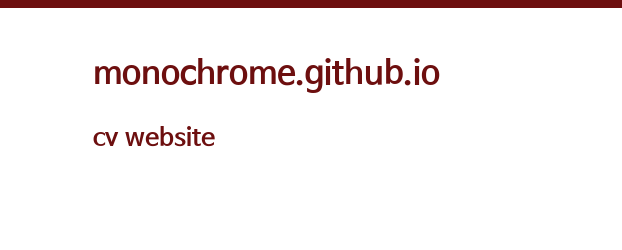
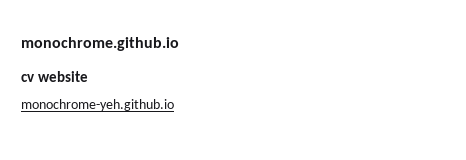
+ monochrome-yeh.github.io

